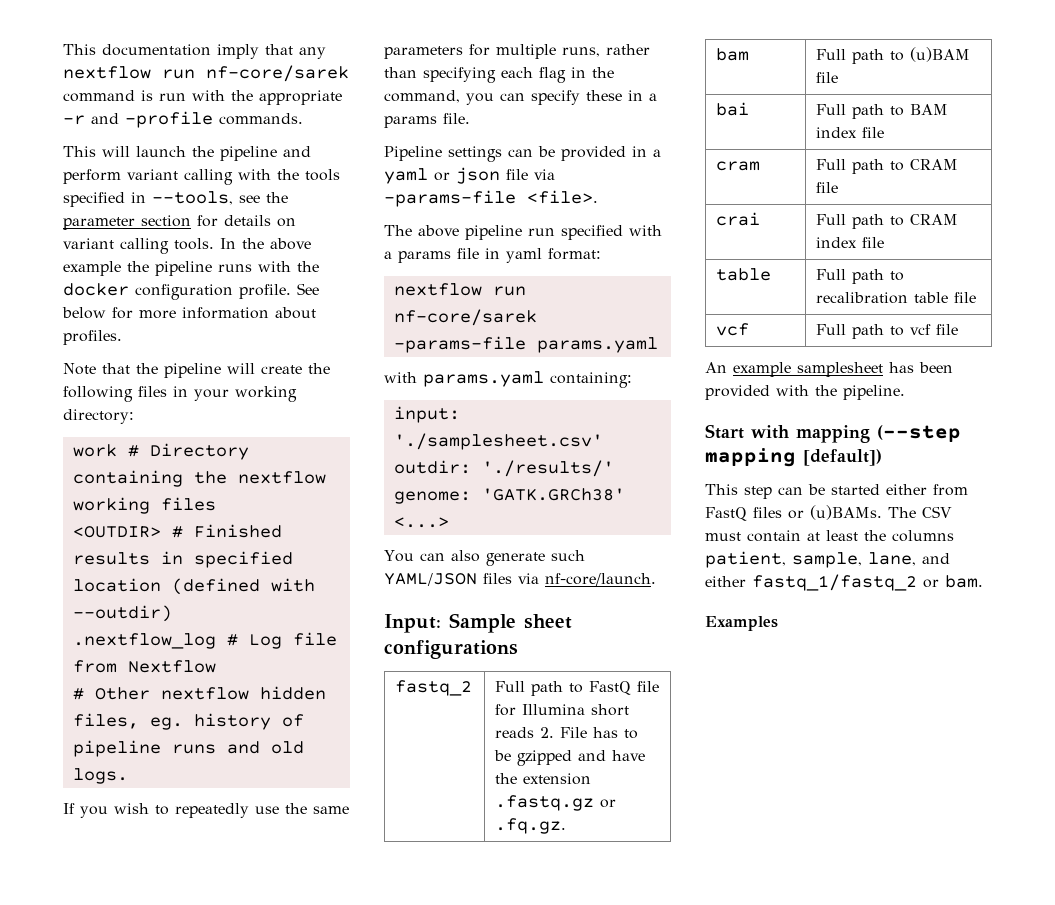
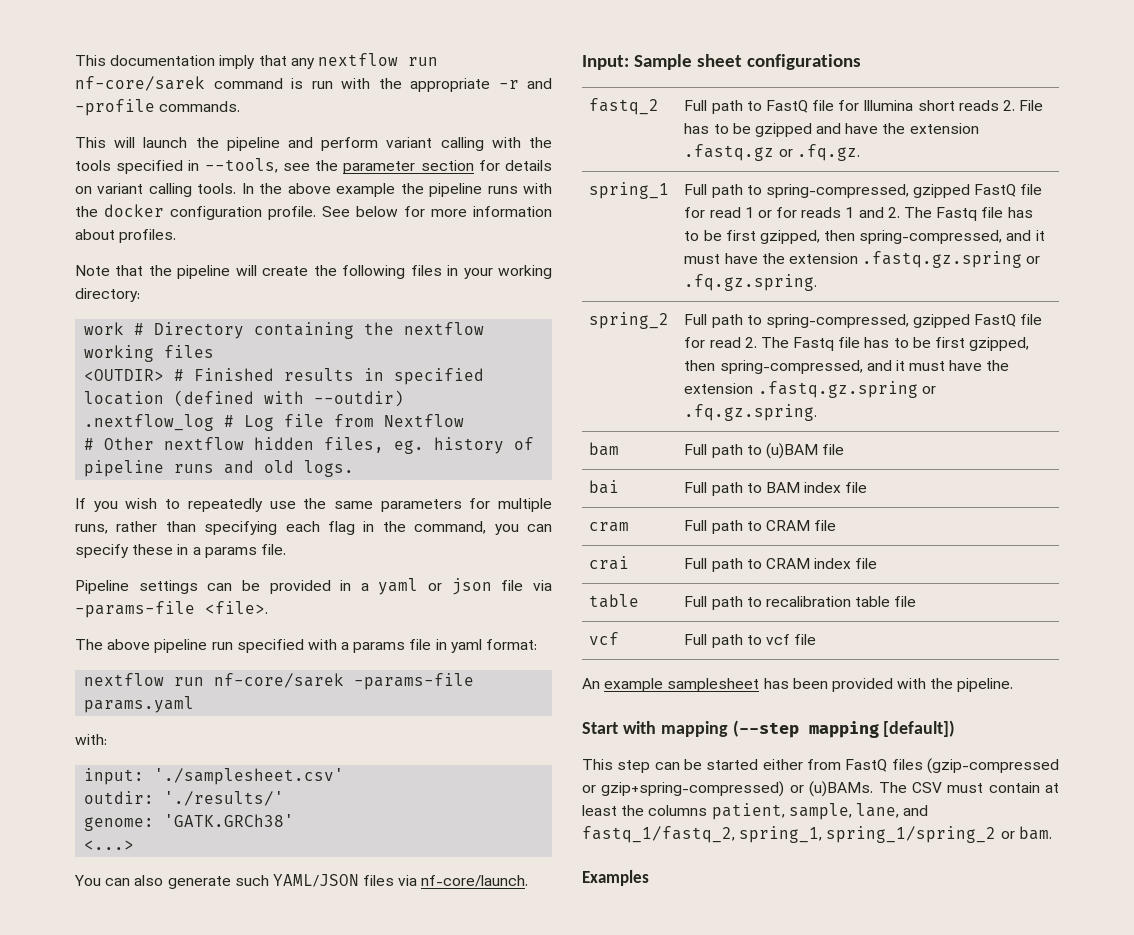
- with params.yaml containing:
+ with:
+ spring_1 | Full path to spring-compressed, gzipped FastQ file for read 1 or for reads 1 and 2. The Fastq file has to be first gzipped, then spring-compressed, and it must have the extension .fastq.gz.spring or .fq.gz.spring.
+ spring_2 | Full path to spring-compressed, gzipped FastQ file for read 2. The Fastq file has to be first gzipped, then spring-compressed, and it must have the extension .fastq.gz.spring or .fq.gz.spring.
- This step can be started either from FastQ files or (u)BAMs.
+ This step can be started either from FastQ files (gzip-compressed or gzip+spring-compressed) or (u)BAMs.
- The CSV must contain at least the columns patient, sample, lane, and either fastq_1/fastq_2 or bam.
+ The CSV must contain at least the columns patient, sample, lane, and fastq_1/fastq_2, spring_1, spring_1/spring_2 or bam.

